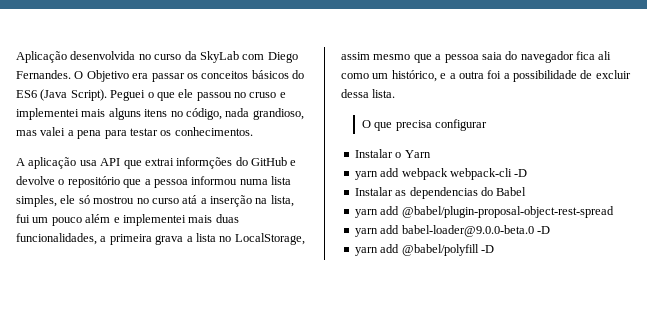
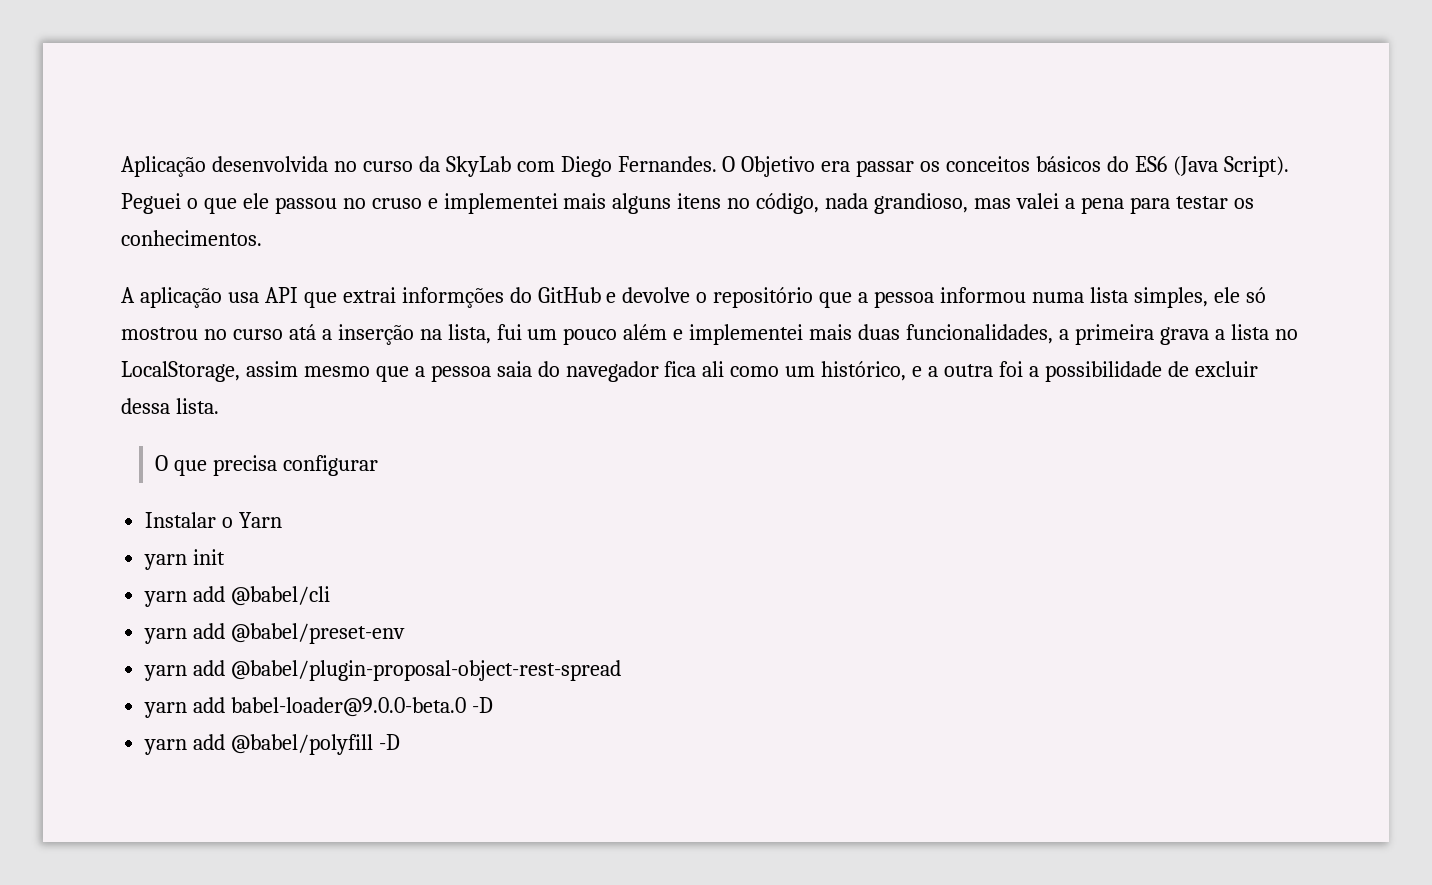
- yarn add webpack webpack-cli -D
- Instalar as dependencias do Babel
+ yarn init
+ yarn add @babel/cli
+ yarn add @babel/preset-env

